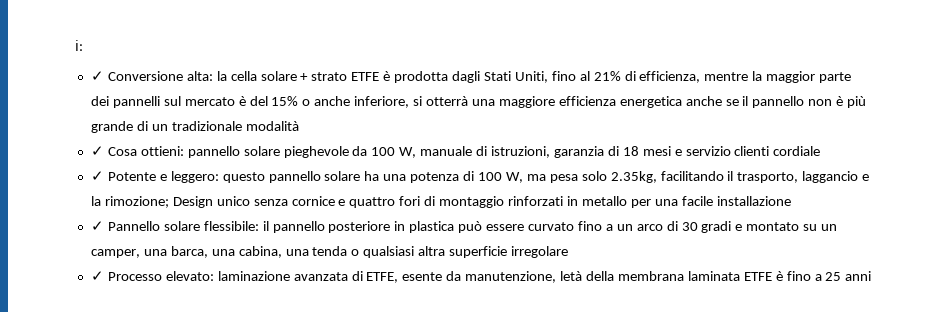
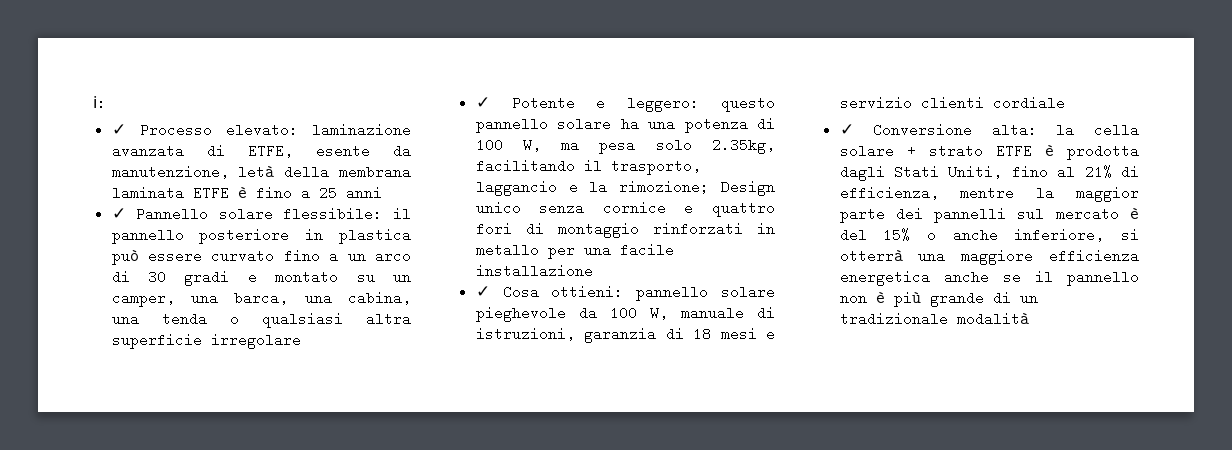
+ ✓ Processo elevato: laminazione avanzata di ETFE, esente da manutenzione, letà della membrana laminata ETFE è fino a 25 anni
+ ✓ Pannello solare flessibile: il pannello posteriore in plastica può essere curvato fino a un arco di 30 gradi e montato su un camper, una barca, una cabina, una tenda o qualsiasi altra superficie irregolare
+ ✓ Potente e leggero: questo pannello solare ha una potenza di 100 W, ma pesa solo 2.35kg, facilitando il trasporto, laggancio e la rimozione; Design unico senza cornice e quattro fori di montaggio rinforzati in metallo per una facile installazione
+ ✓ Cosa ottieni: pannello solare pieghevole da 100 W, manuale di istruzioni, garanzia di 18 mesi e servizio clienti cordiale
- ✓ Cosa ottieni: pannello solare pieghevole da 100 W, manuale di istruzioni, garanzia di 18 mesi e servizio clienti cordiale
- ✓ Potente e leggero: questo pannello solare ha una potenza di 100 W, ma pesa solo 2.35kg, facilitando il trasporto, laggancio e la rimozione; Design unico senza cornice e quattro fori di montaggio rinforzati in metallo per una facile installazione
- ✓ Pannello solare flessibile: il pannello posteriore in plastica può essere curvato fino a un arco di 30 gradi e montato su un camper, una barca, una cabina, una tenda o qualsiasi altra superficie irregolare
- ✓ Processo elevato: laminazione avanzata di ETFE, esente da manutenzione, letà della membrana laminata ETFE è fino a 25 anni

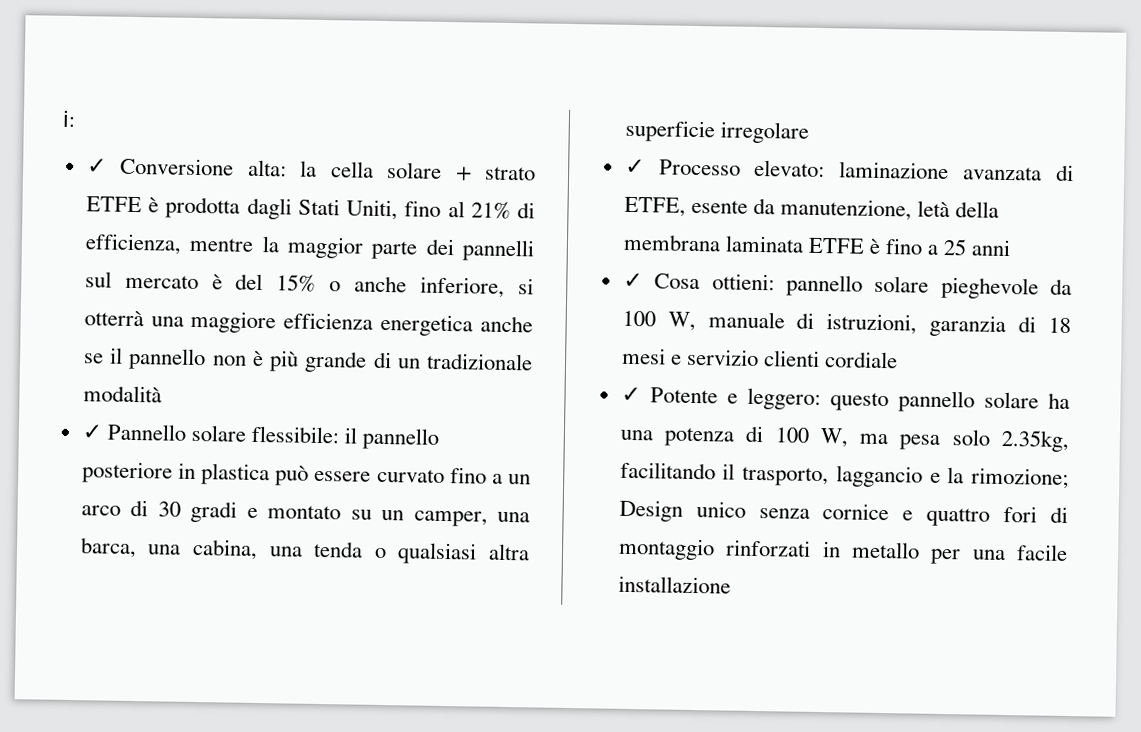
- ✓ Processo elevato: laminazione avanzata di ETFE, esente da manutenzione, letà della membrana laminata ETFE è fino a 25 anni
- ✓ Pannello solare flessibile: il pannello posteriore in plastica può essere curvato fino a un arco di 30 gradi e montato su un camper, una barca, una cabina, una tenda o qualsiasi altra superficie irregolare
- ✓ Potente e leggero: questo pannello solare ha una potenza di 100 W, ma pesa solo 2.35kg, facilitando il trasporto, laggancio e la rimozione; Design unico senza cornice e quattro fori di montaggio rinforzati in metallo per una facile installazione
- ✓ Cosa ottieni: pannello solare pieghevole da 100 W, manuale di istruzioni, garanzia di 18 mesi e servizio clienti cordiale
+ ✓ Pannello solare flessibile: il pannello posteriore in plastica può essere curvato fino a un arco di 30 gradi e montato su un camper, una barca, una cabina, una tenda o qualsiasi altra superficie irregolare
+ ✓ Processo elevato: laminazione avanzata di ETFE, esente da manutenzione, letà della membrana laminata ETFE è fino a 25 anni
+ ✓ Cosa ottieni: pannello solare pieghevole da 100 W, manuale di istruzioni, garanzia di 18 mesi e servizio clienti cordiale
+ ✓ Potente e leggero: questo pannello solare ha una potenza di 100 W, ma pesa solo 2.35kg, facilitando il trasporto, laggancio e la rimozione; Design unico senza cornice e quattro fori di montaggio rinforzati in metallo per una facile installazione

